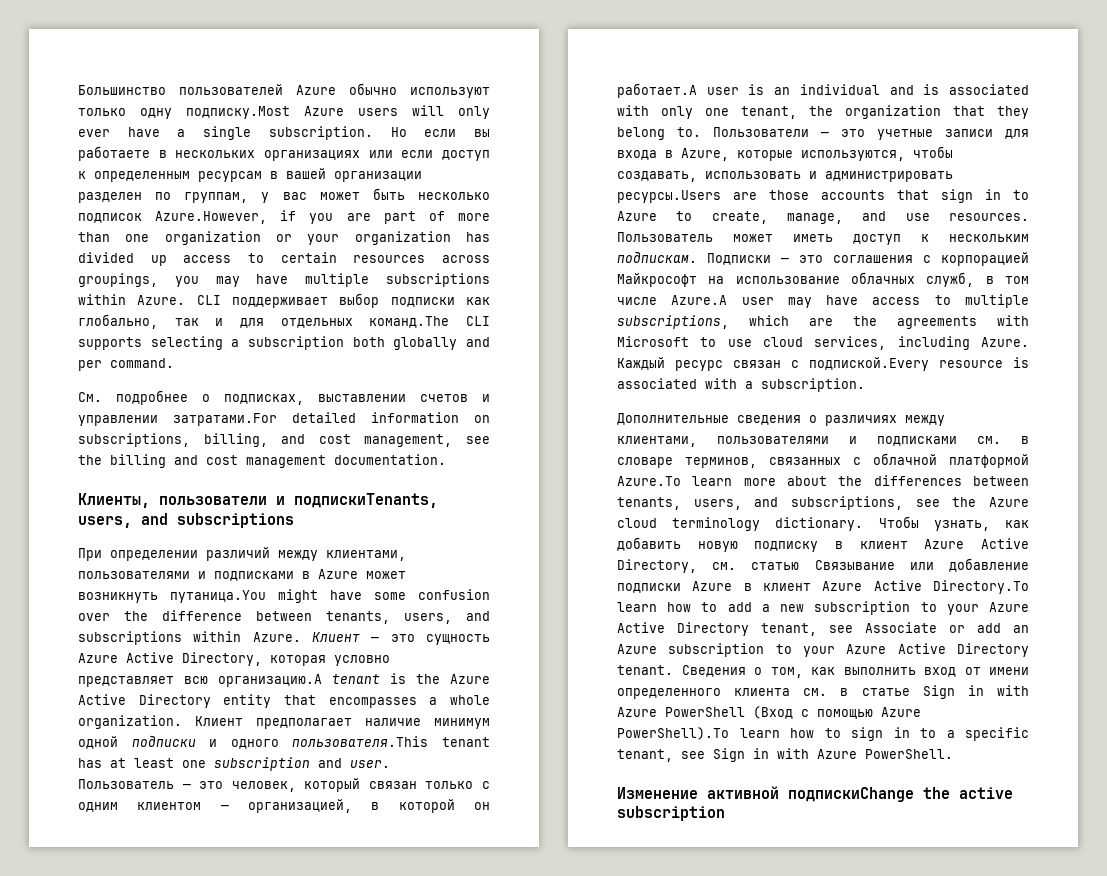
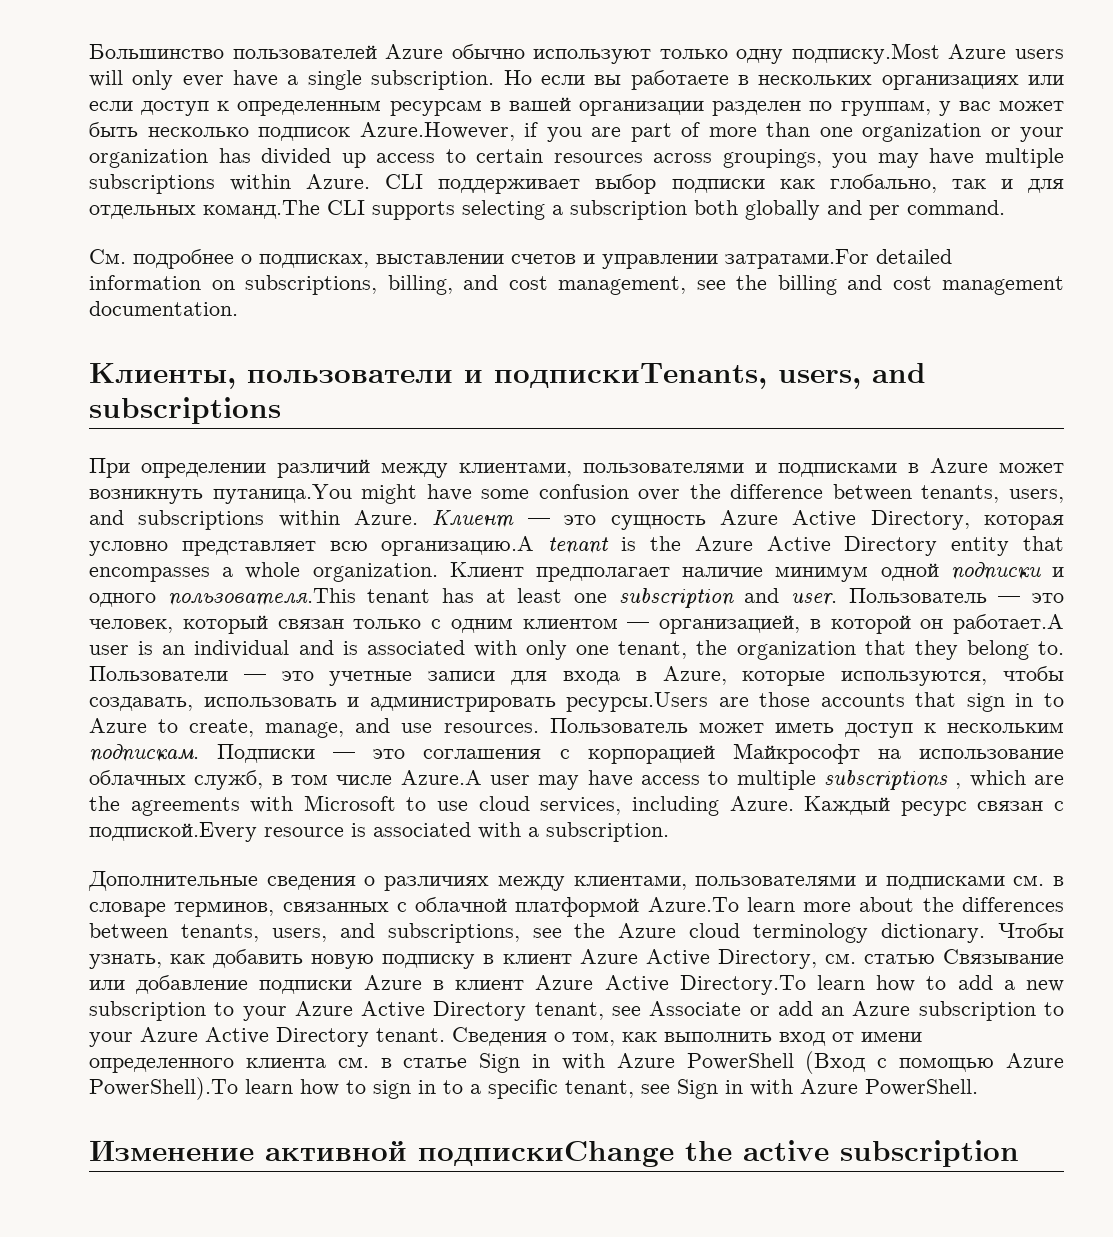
- Подписки — это соглашения с корпорацией Майкрософт на использование облачных служб, в том числе Azure.A user may have access to multiple subscriptions, which are the agreements with Microsoft to use cloud services, including Azure.
+ Подписки — это соглашения с корпорацией Майкрософт на использование облачных служб, в том числе Azure.A user may have access to multiple subscriptions , which are the agreements with Microsoft to use cloud services, including Azure.

